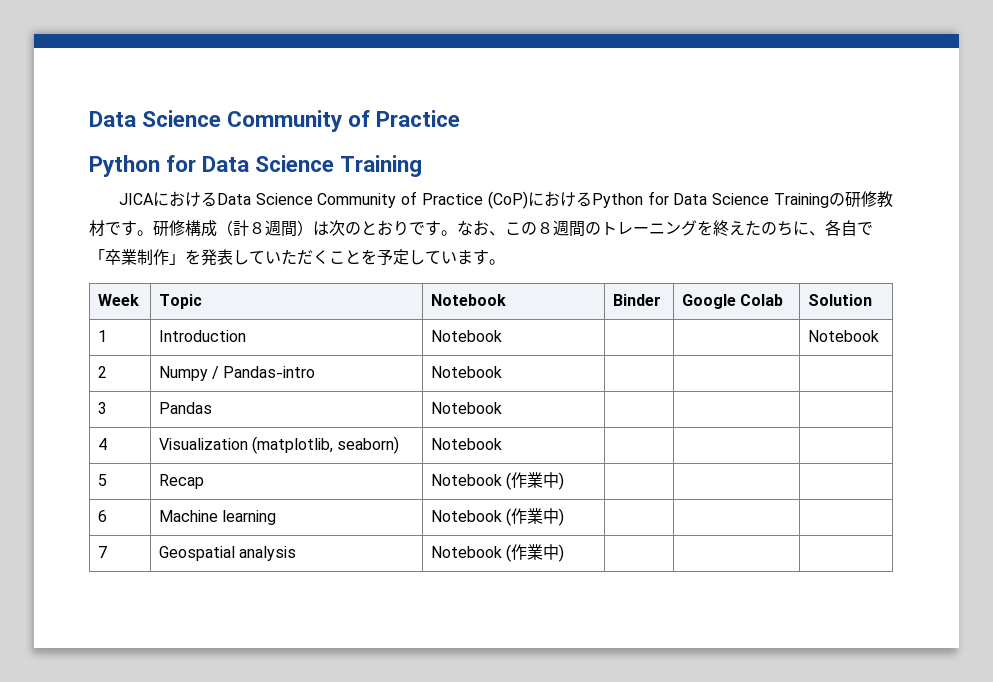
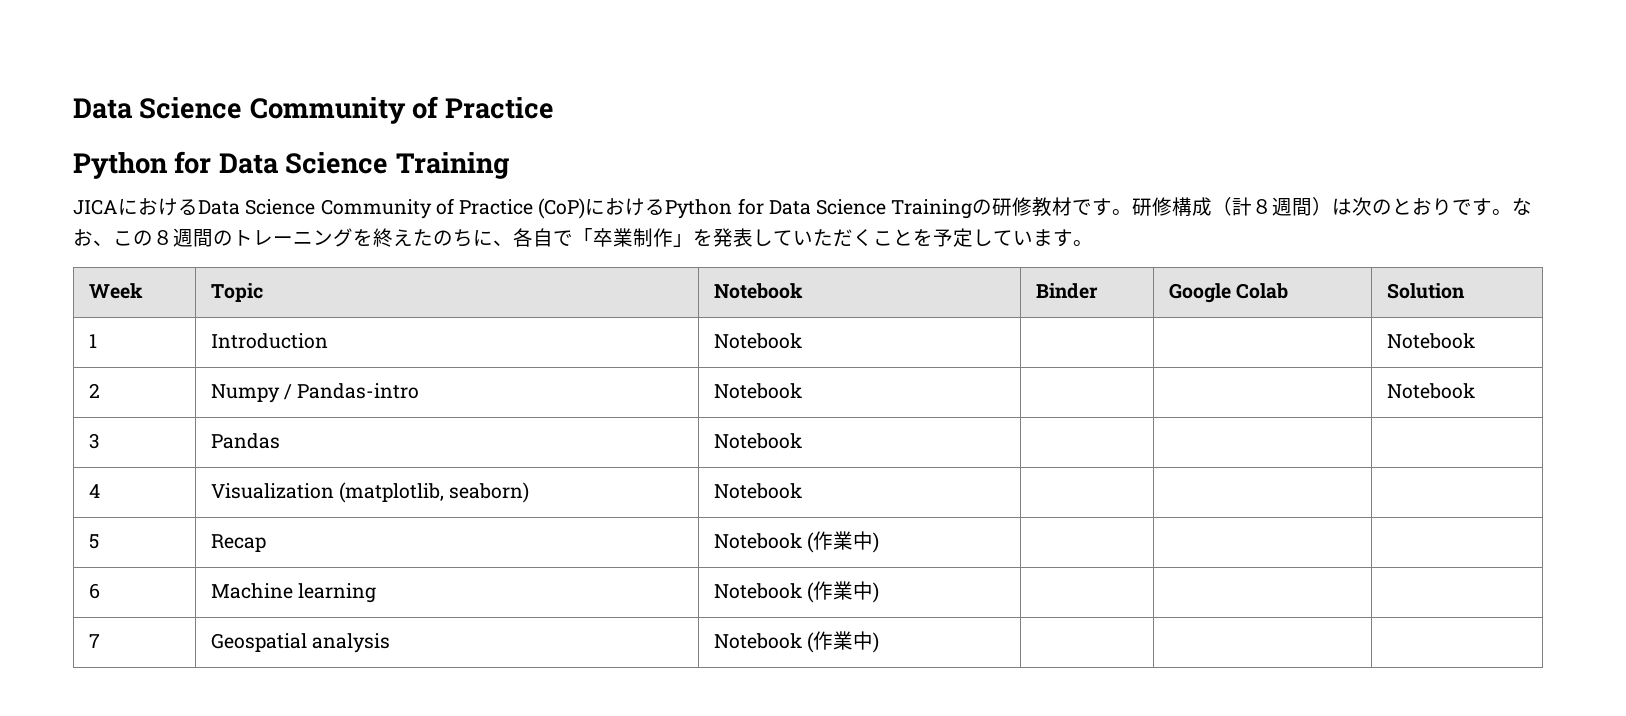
- 2 | Numpy / Pandas-intro | Notebook | | |
+ 2 | Numpy / Pandas-intro | Notebook | | | Notebook

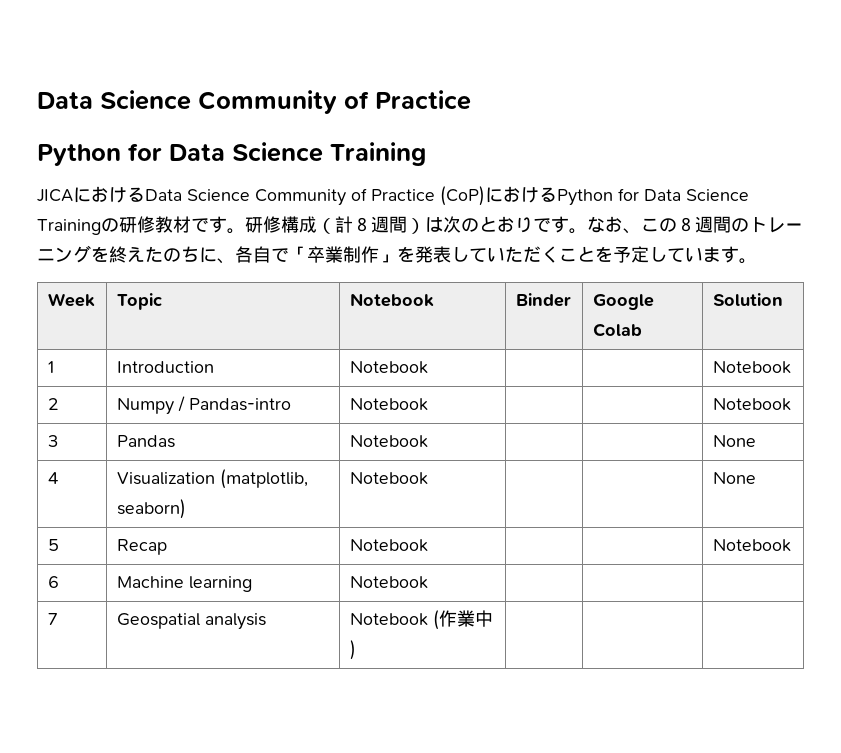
- 3 | Pandas | Notebook | | |
+ 3 | Pandas | Notebook | | | None
- 4 | Visualization (matplotlib, seaborn) | Notebook | | |
+ 4 | Visualization (matplotlib, seaborn) | Notebook | | | None
- 5 | Recap | Notebook (作業中) | | |
+ 5 | Recap | Notebook | | | Notebook
- 6 | Machine learning | Notebook (作業中) | | |
+ 6 | Machine learning | Notebook | | |

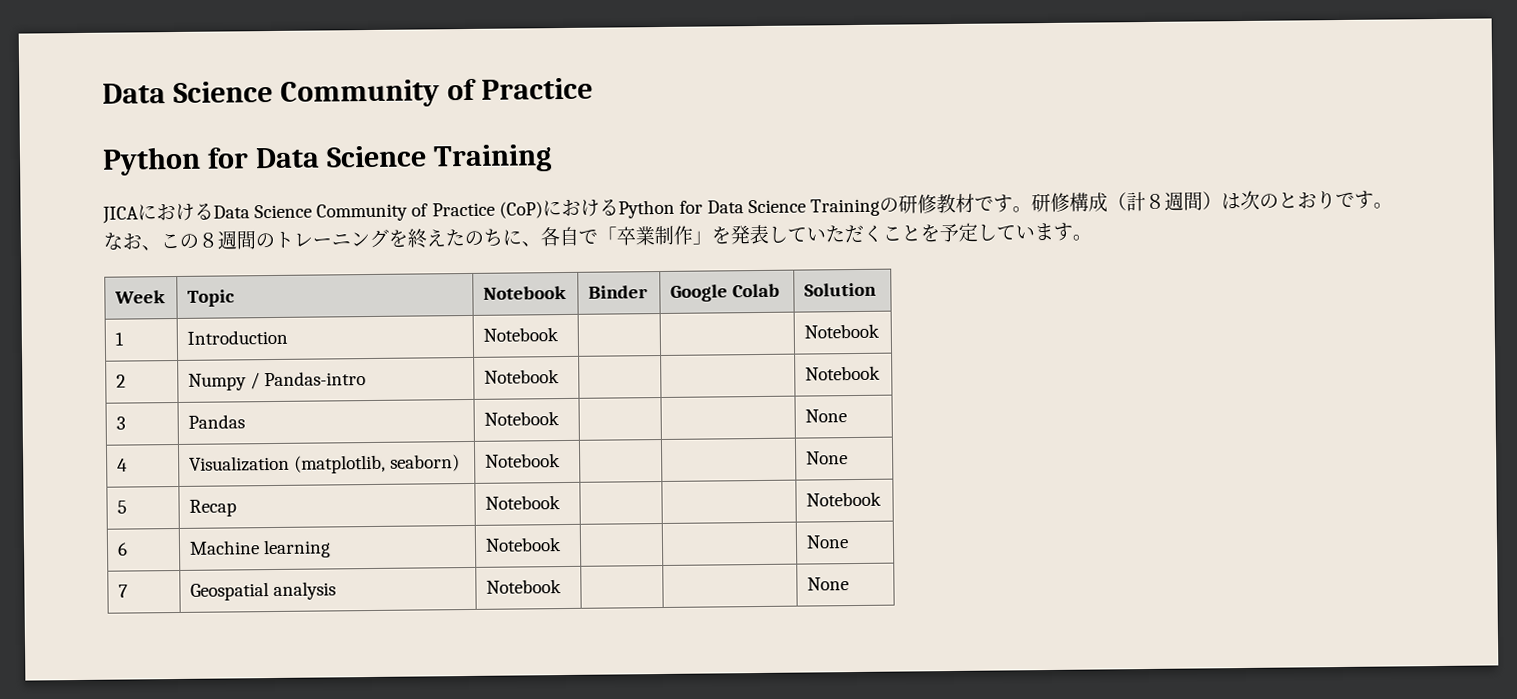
- 6 | Machine learning | Notebook | | |
+ 6 | Machine learning | Notebook | | | None
- 7 | Geospatial analysis | Notebook (作業中) | | |
+ 7 | Geospatial analysis | Notebook | | | None

